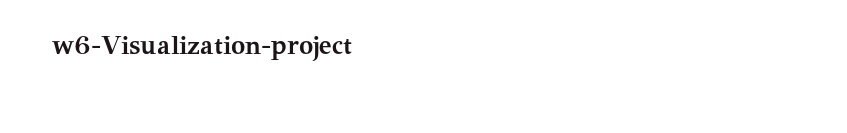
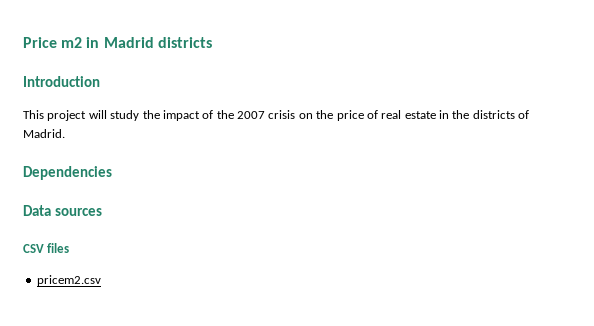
- w6-Visualization-project
+ Price m2 in Madrid districts
+ Introduction
+ This project will study the impact of the 2007 crisis on the price of real estate in the districts of Madrid.
+ Dependencies
+ Data sources
+ CSV files
+ pricem2.csv

